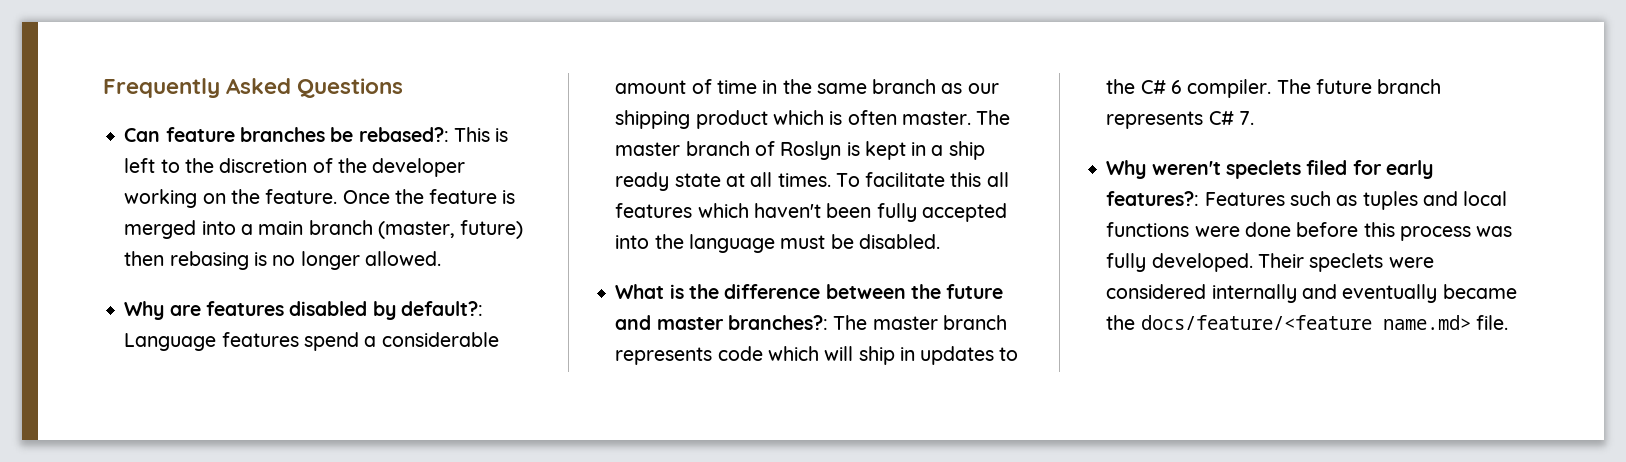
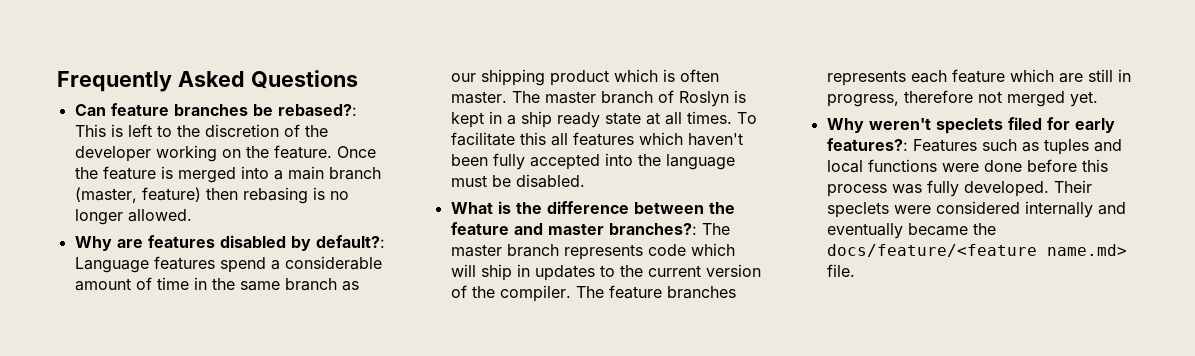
- Once the feature is merged into a main branch (master, future) then rebasing is no longer allowed.
+ Once the feature is merged into a main branch (master, feature) then rebasing is no longer allowed.
- What is the difference between the future and master branches?: The master branch represents code which will ship in updates to the C# 6 compiler. The future branch represents C# 7.
+ What is the difference between the feature and master branches?: The master branch represents code which will ship in updates to the current version of the compiler. The feature branches represents each feature which are still in progress, therefore not merged yet.

